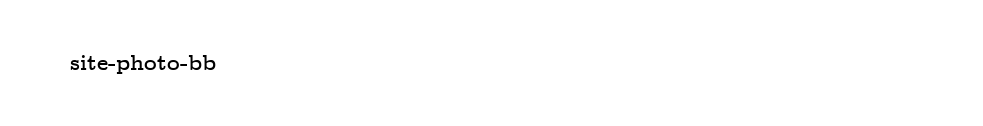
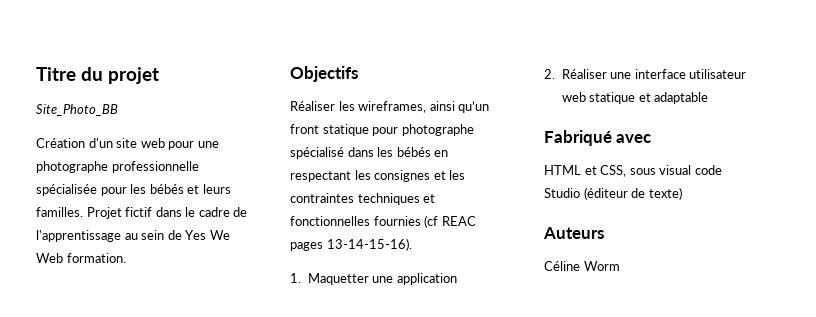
- site-photo-bb
+ Titre du projet
+ Site_Photo_BB
+ Création d'un site web pour une photographe professionnelle spécialisée pour les bébés et leurs familles. Projet fictif dans le cadre de l'apprentissage au sein de Yes We Web formation.
+ Objectifs
+ Réaliser les wireframes, ainsi qu’un front statique pour photographe spécialisé dans les bébés en respectant les consignes et les contraintes techniques et fonctionnelles fournies (cf REAC pages 13-14-15-16).
+ 1. Maquetter une application
+ 2. Réaliser une interface utilisateur web statique et adaptable
+ Fabriqué avec
+ HTML et CSS, sous visual code Studio (éditeur de texte)
+ Auteurs
+ Céline Worm

